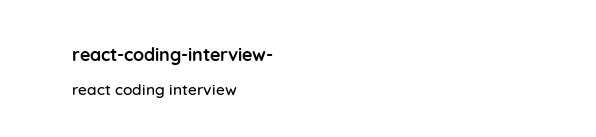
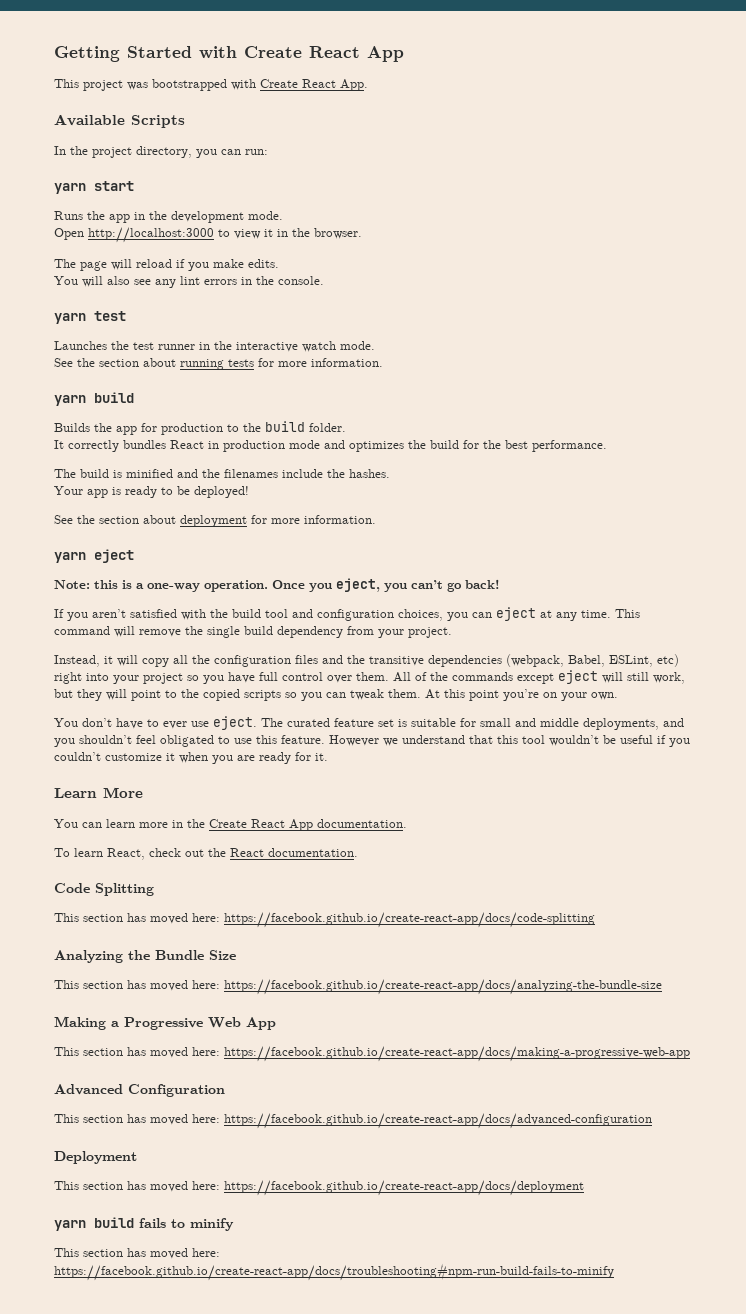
- react-coding-interview-
- react coding interview
+ Getting Started with Create React App
+ This project was bootstrapped with Create React App.
+ Available Scripts
+ In the project directory, you can run:
+ yarn start
+ Runs the app in the development mode.
+ Open http://localhost:3000 to view it in the browser.
+ The page will reload if you make edits.
+ You will also see any lint errors in the console.
+ yarn test
+ Launches the test runner in the interactive watch mode.
+ See the section about running tests for more information.
+ yarn build
+ Builds the app for production to the build folder.
+ It correctly bundles React in production mode and optimizes the build for the best performance.
+ The build is minified and the filenames include the hashes.
+ Your app is ready to be deployed!
+ See the section about deployment for more information.
+ yarn eject
+ Note: this is a one-way operation. Once you eject, you can’t go back!
+ If you aren’t satisfied with the build tool and configuration choices, you can eject at any time. This command will remove the single build dependency from your project.
+ Instead, it will copy all the configuration files and the transitive dependencies (webpack, Babel, ESLint, etc) right into your project so you have full control over them. All of the commands except eject will still work, but they will point to the copied scripts so you can tweak them. At this point you’re on your own.
+ You don’t have to ever use eject. The curated feature set is suitable for small and middle deployments, and you shouldn’t feel obligated to use this feature. However we understand that this tool wouldn’t be useful if you couldn’t customize it when you are ready for it.
+ Learn More
+ You can learn more in the Create React App documentation.
+ To learn React, check out the React documentation.
+ Code Splitting
+ This section has moved here: https://facebook.github.io/create-react-app/docs/code-splitting
+ Analyzing the Bundle Size
+ This section has moved here: https://facebook.github.io/create-react-app/docs/analyzing-the-bundle-size
+ Making a Progressive Web App
+ This section has moved here: https://facebook.github.io/create-react-app/docs/making-a-progressive-web-app
+ Advanced Configuration
+ This section has moved here: https://facebook.github.io/create-react-app/docs/advanced-configuration
+ Deployment
+ This section has moved here: https://facebook.github.io/create-react-app/docs/deployment
+ yarn build fails to minify
+ This section has moved here: https://facebook.github.io/create-react-app/docs/troubleshooting#npm-run-build-fails-to-minify

